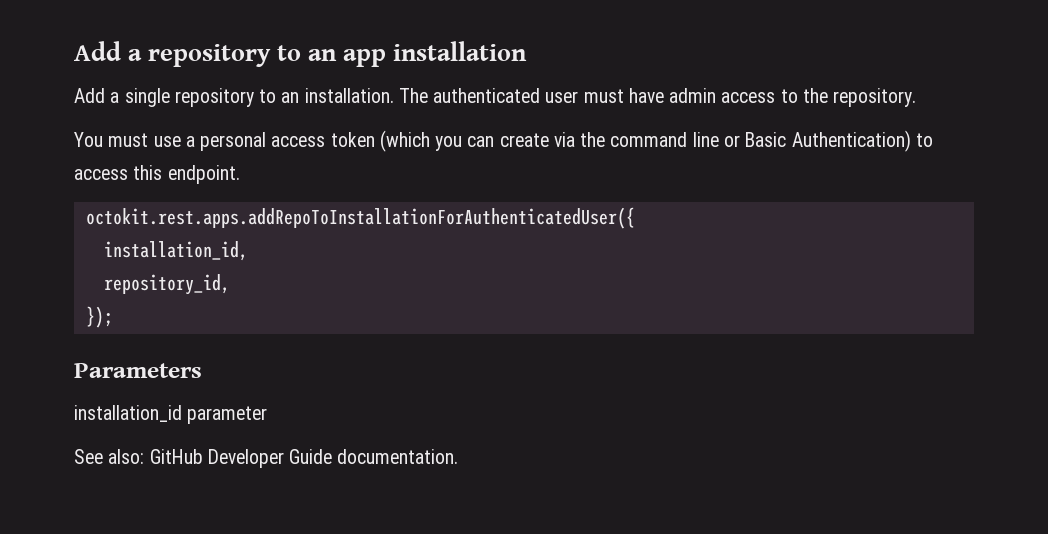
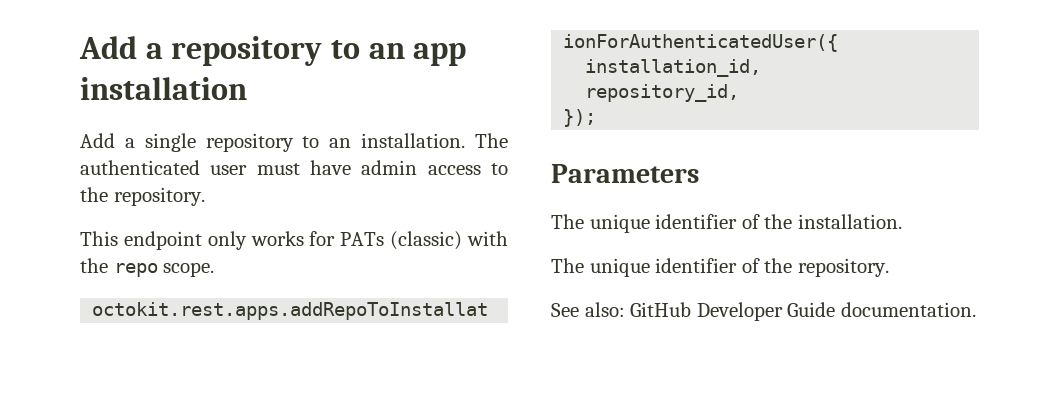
- You must use a personal access token (which you can create via the command line or Basic Authentication) to access this endpoint.
+ This endpoint only works for PATs (classic) with the repo scope.
- installation_id parameter
+ The unique identifier of the installation.
+ The unique identifier of the repository.

